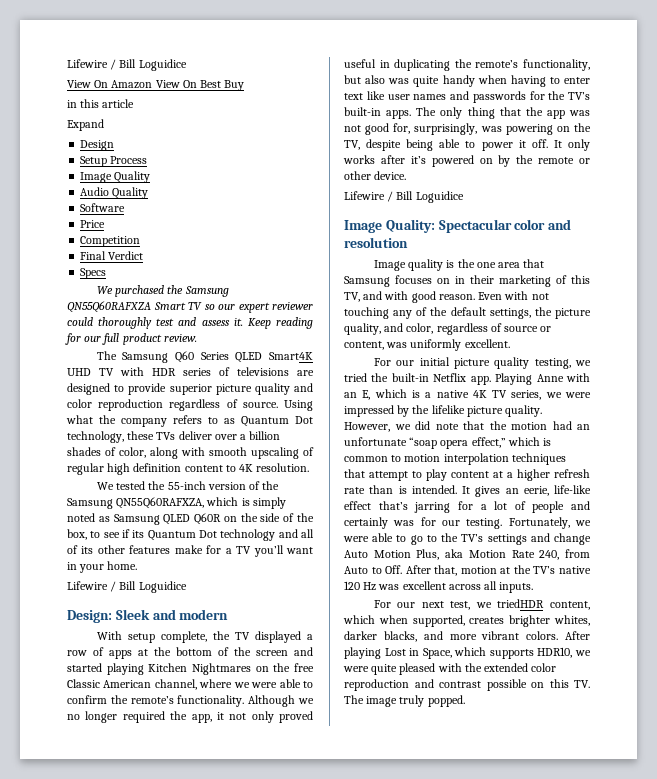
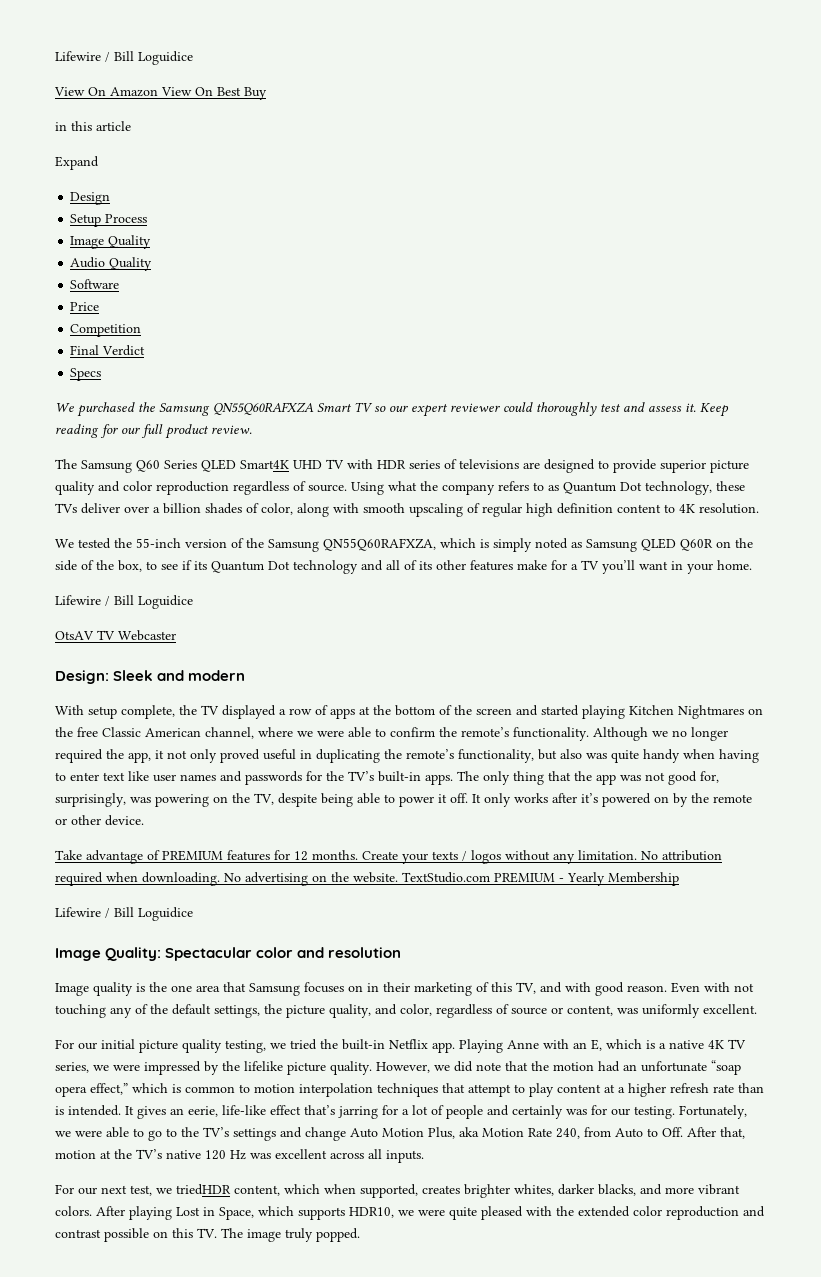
+ OtsAV TV Webcaster
+ Take advantage of PREMIUM features for 12 months. Create your texts / logos without any limitation. No attribution required when downloading. No advertising on the website. TextStudio.com PREMIUM - Yearly Membership

